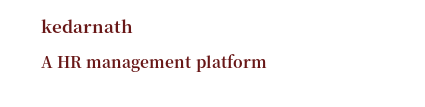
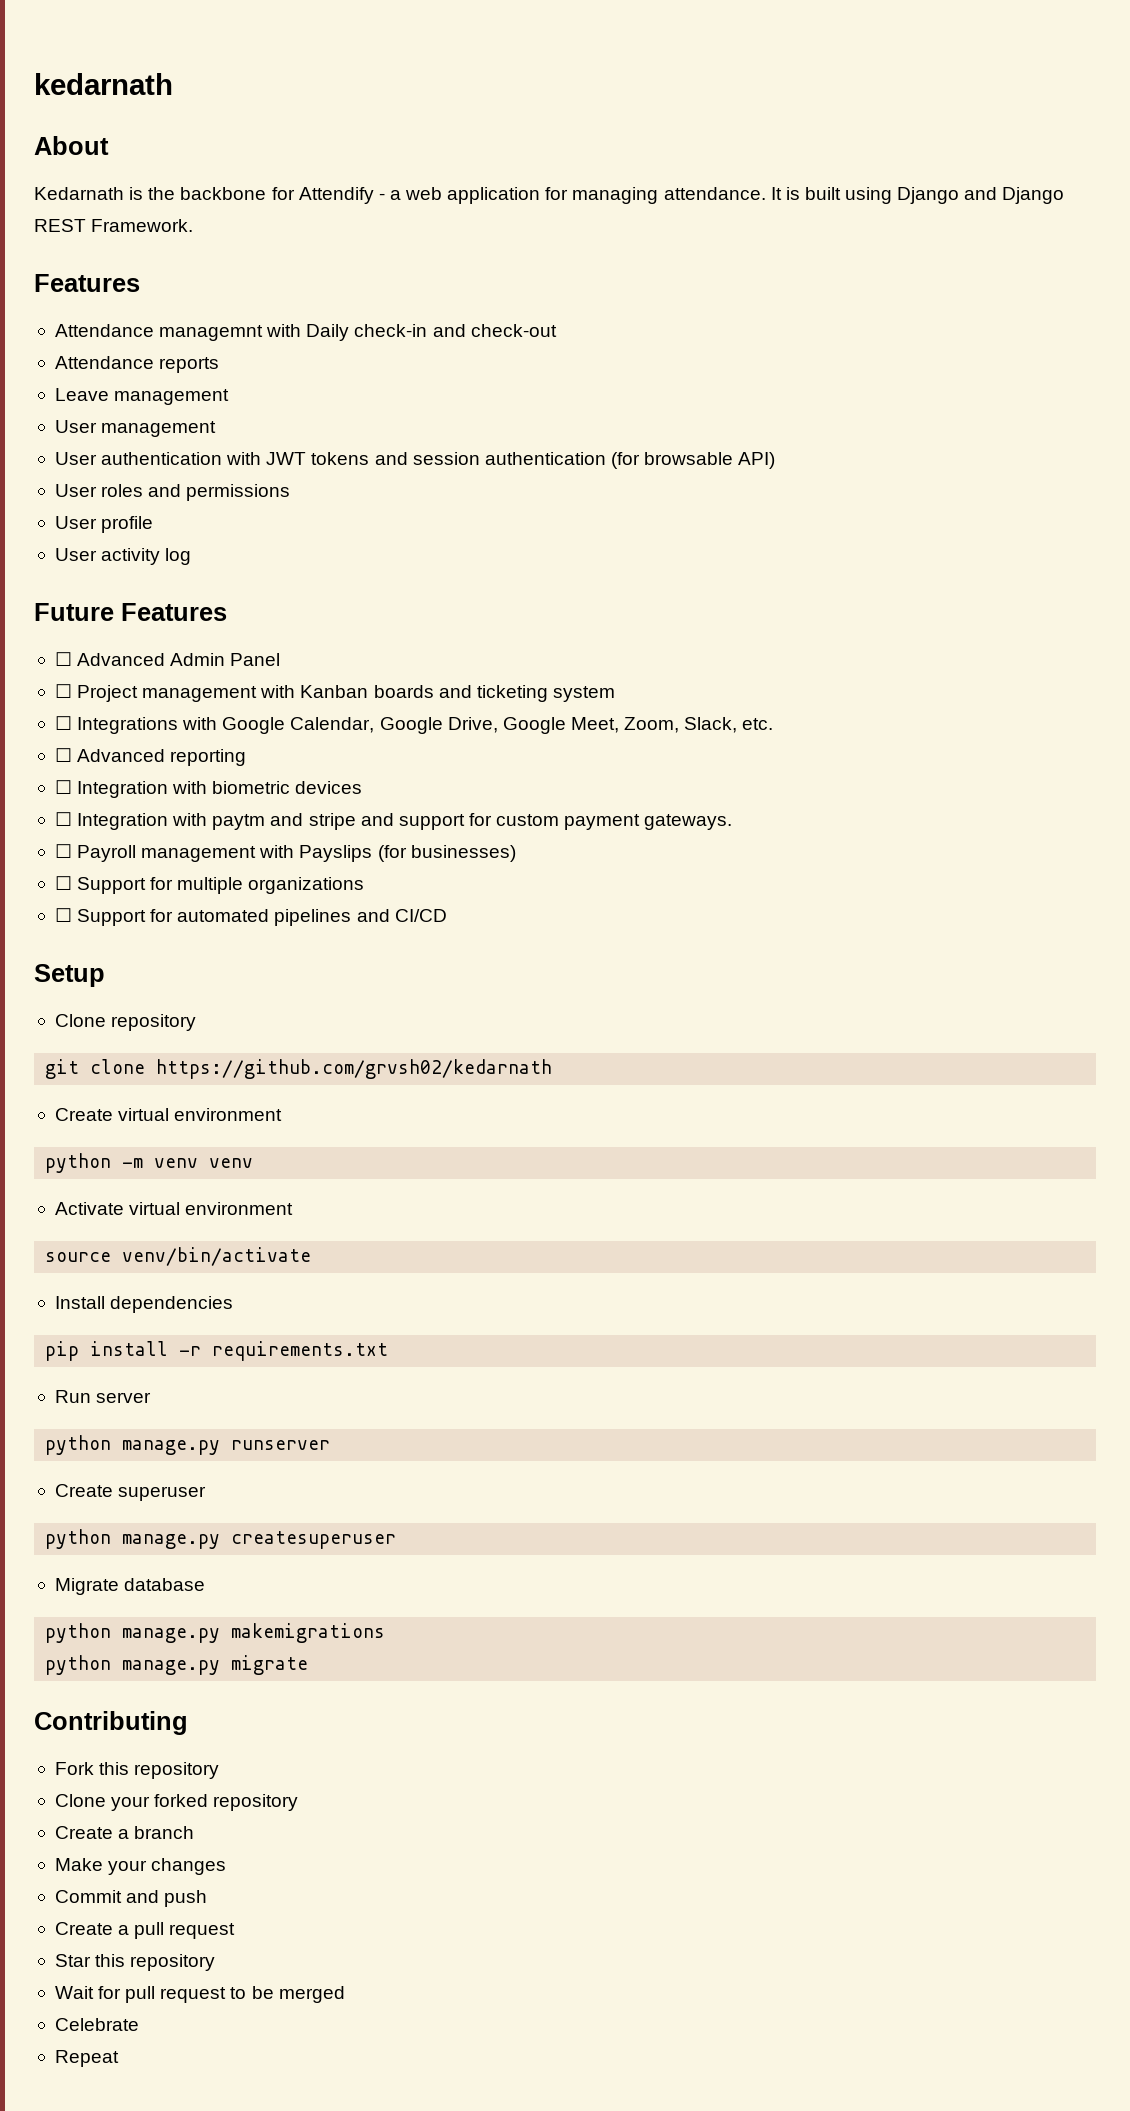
- A HR management platform
+ About
+ Kedarnath is the backbone for Attendify - a web application for managing attendance. It is built using Django and Django REST Framework.
+ Features
+ Attendance managemnt with Daily check-in and check-out
+ Attendance reports
+ Leave management
+ User management
+ User authentication with JWT tokens and session authentication (for browsable API)
+ User roles and permissions
+ User profile
+ User activity log
+ Future Features
+ ☐ Advanced Admin Panel
+ ☐ Project management with Kanban boards and ticketing system
+ ☐ Integrations with Google Calendar, Google Drive, Google Meet, Zoom, Slack, etc.
+ ☐ Advanced reporting
+ ☐ Integration with biometric devices
+ ☐ Integration with paytm and stripe and support for custom payment gateways.
+ ☐ Payroll management with Payslips (for businesses)
+ ☐ Support for multiple organizations
+ ☐ Support for automated pipelines and CI/CD
+ Setup
+ Clone repository
+ git clone https://github.com/grvsh02/kedarnath
+ Create virtual environment
+ python -m venv venv
+ Activate virtual environment
+ source venv/bin/activate
+ Install dependencies
+ pip install -r requirements.txt
+ Run server
+ python manage.py runserver
+ Create superuser
+ python manage.py createsuperuser
+ Migrate database
+ python manage.py makemigrations
+ python manage.py migrate
+ Contributing
+ Fork this repository
+ Clone your forked repository
+ Create a branch
+ Make your changes
+ Commit and push
+ Create a pull request
+ Star this repository
+ Wait for pull request to be merged
+ Celebrate
+ Repeat

